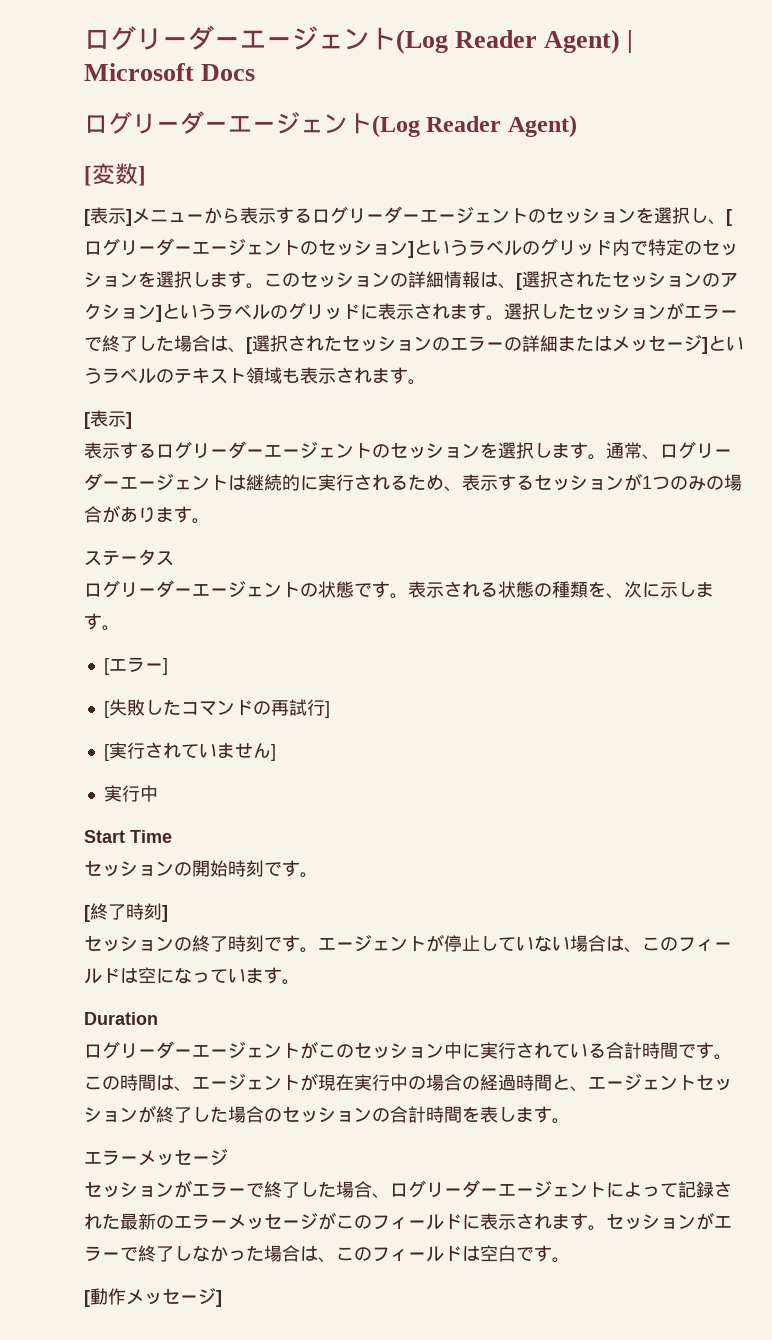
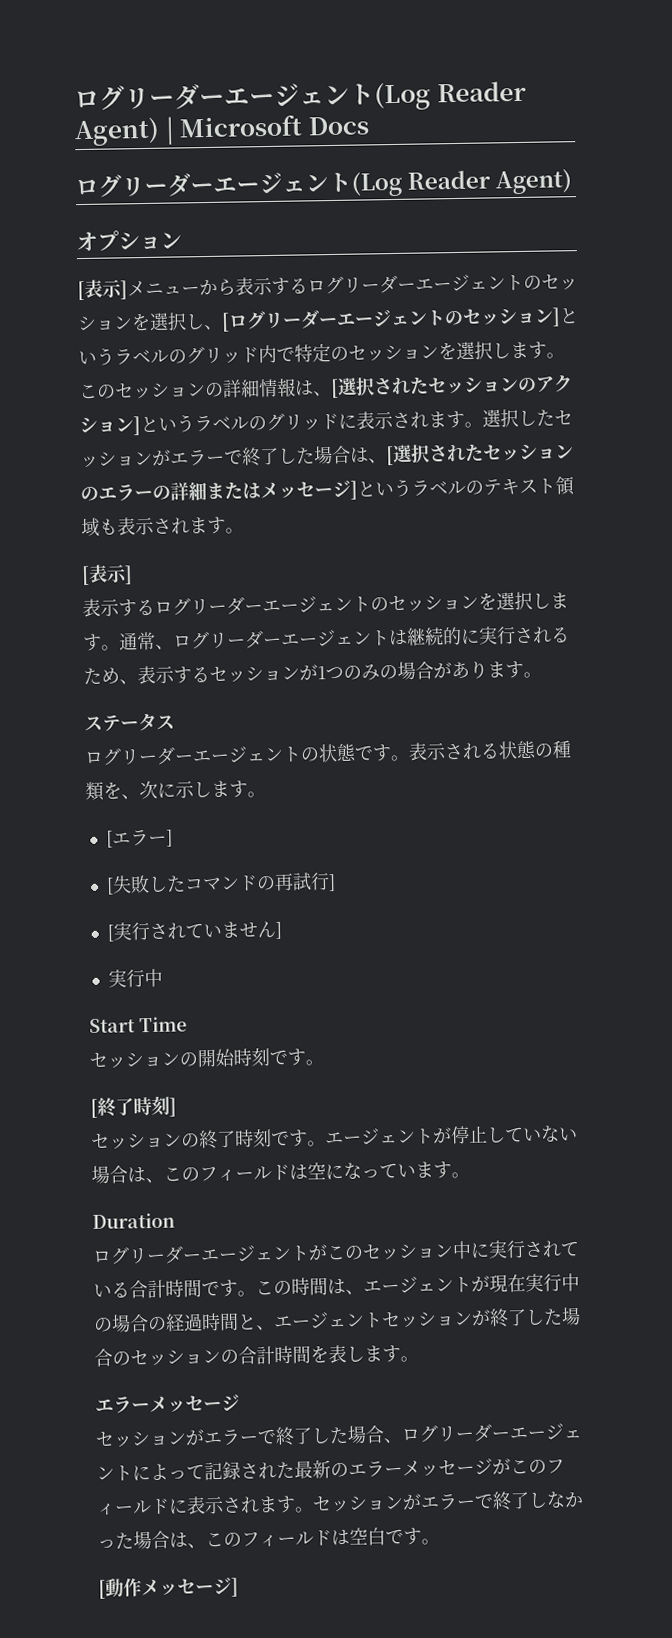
- [変数]
+ オプション

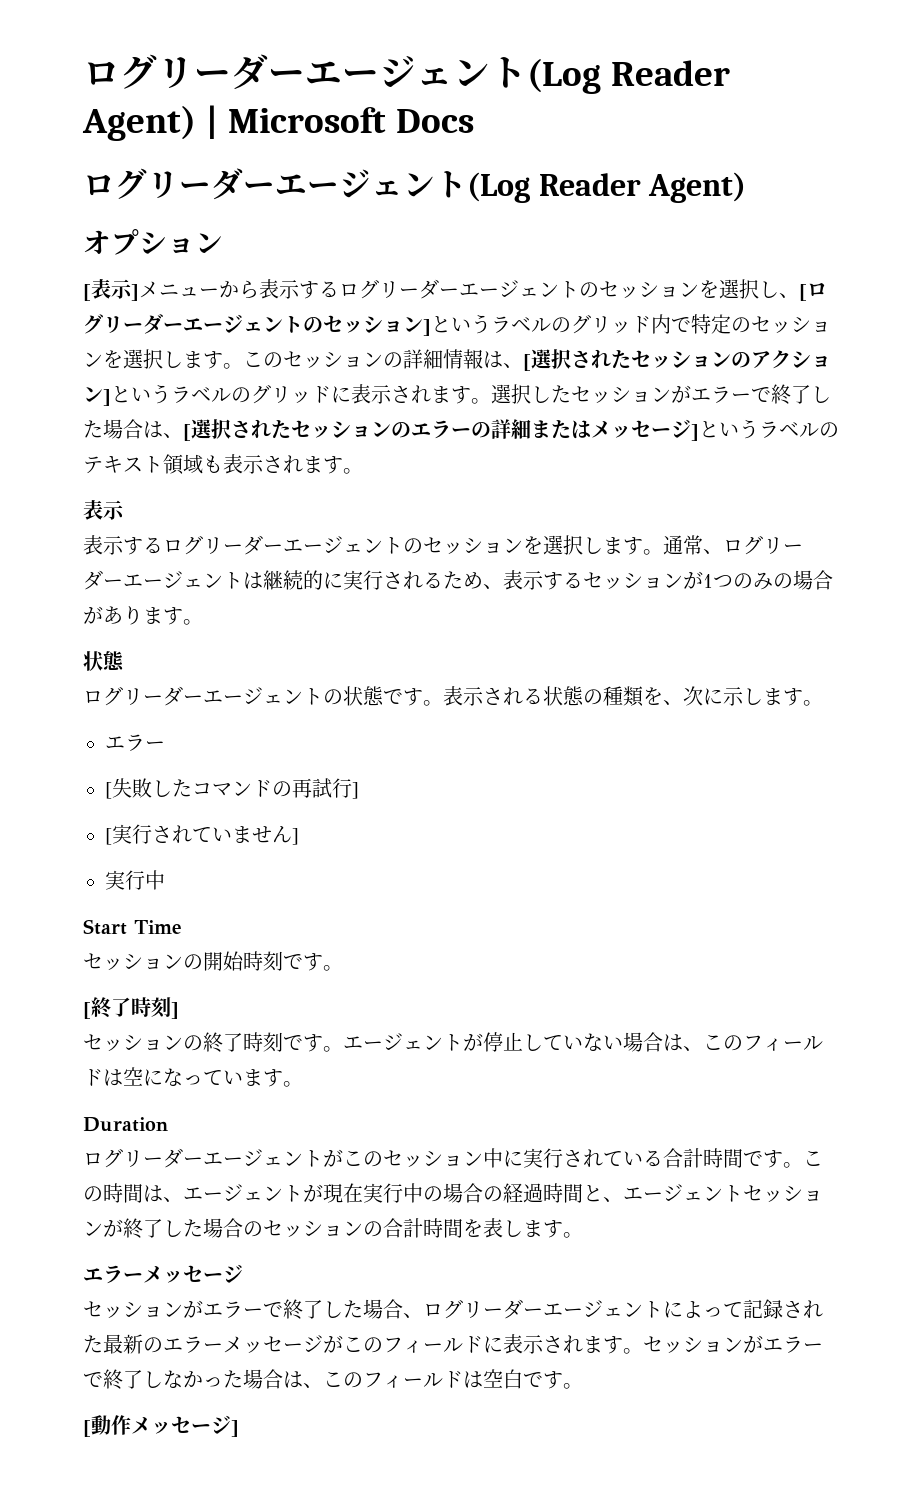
  選択したセッションがエラーで終了した場合は、[選択されたセッションのエラーの詳細またはメッセージ]というラベルのテキスト領域も表示されます。
- [表示]
+ 表示
  通常、ログリーダーエージェントは継続的に実行されるため、表示するセッションが1つのみの場合があります。
- ステータス
+ 状態
  表示される状態の種類を、次に示します。
- [エラー]
+ エラー

